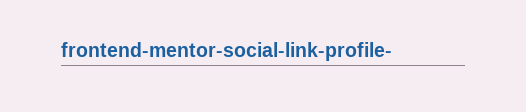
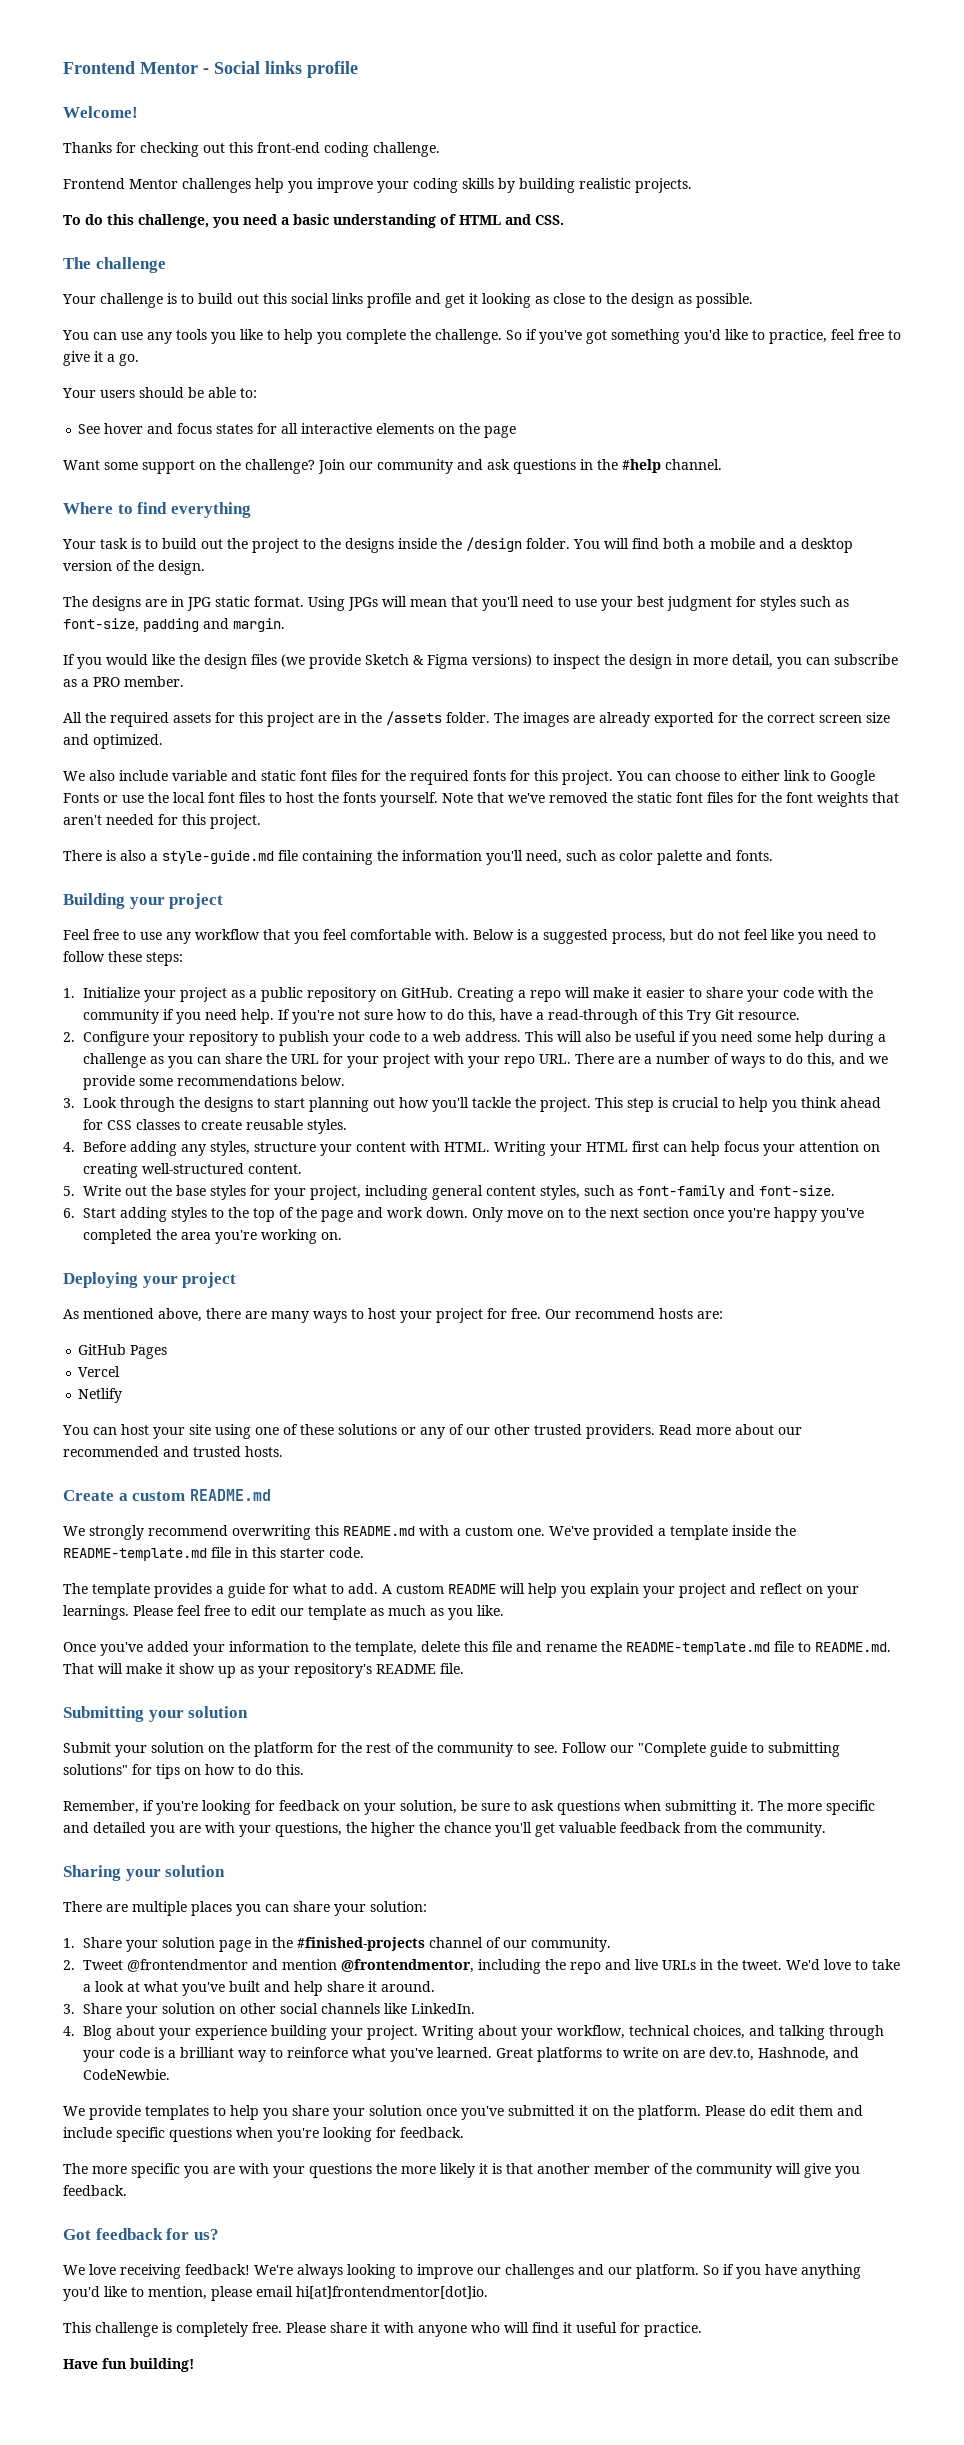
- frontend-mentor-social-link-profile-
+ Frontend Mentor - Social links profile
+ Welcome!
+ Thanks for checking out this front-end coding challenge.
+ Frontend Mentor challenges help you improve your coding skills by building realistic projects.
+ To do this challenge, you need a basic understanding of HTML and CSS.
+ The challenge
+ Your challenge is to build out this social links profile and get it looking as close to the design as possible.
+ You can use any tools you like to help you complete the challenge. So if you've got something you'd like to practice, feel free to give it a go.
+ Your users should be able to:
+ See hover and focus states for all interactive elements on the page
+ Want some support on the challenge? Join our community and ask questions in the #help channel.
+ Where to find everything
+ Your task is to build out the project to the designs inside the /design folder. You will find both a mobile and a desktop version of the design.
+ The designs are in JPG static format. Using JPGs will mean that you'll need to use your best judgment for styles such as font-size, padding and margin.
+ If you would like the design files (we provide Sketch & Figma versions) to inspect the design in more detail, you can subscribe as a PRO member.
+ All the required assets for this project are in the /assets folder. The images are already exported for the correct screen size and optimized.
+ We also include variable and static font files for the required fonts for this project. You can choose to either link to Google Fonts or use the local font files to host the fonts yourself. Note that we've removed the static font files for the font weights that aren't needed for this project.
+ There is also a style-guide.md file containing the information you'll need, such as color palette and fonts.
+ Building your project
+ Feel free to use any workflow that you feel comfortable with. Below is a suggested process, but do not feel like you need to follow these steps:
+ 1. Initialize your project as a public repository on GitHub. Creating a repo will make it easier to share your code with the community if you need help. If you're not sure how to do this, have a read-through of this Try Git resource.
+ 2. Configure your repository to publish your code to a web address. This will also be useful if you need some help during a challenge as you can share the URL for your project with your repo URL. There are a number of ways to do this, and we provide some recommendations below.
+ 3. Look through the designs to start planning out how you'll tackle the project. This step is crucial to help you think ahead for CSS classes to create reusable styles.
+ 4. Before adding any styles, structure your content with HTML. Writing your HTML first can help focus your attention on creating well-structured content.
+ 5. Write out the base styles for your project, including general content styles, such as font-family and font-size.
+ 6. Start adding styles to the top of the page and work down. Only move on to the next section once you're happy you've completed the area you're working on.
+ Deploying your project
+ As mentioned above, there are many ways to host your project for free. Our recommend hosts are:
+ GitHub Pages
+ Vercel
+ Netlify
+ You can host your site using one of these solutions or any of our other trusted providers. Read more about our recommended and trusted hosts.
+ Create a custom README.md
+ We strongly recommend overwriting this README.md with a custom one. We've provided a template inside the README-template.md file in this starter code.
+ The template provides a guide for what to add. A custom README will help you explain your project and reflect on your learnings. Please feel free to edit our template as much as you like.
+ Once you've added your information to the template, delete this file and rename the README-template.md file to README.md. That will make it show up as your repository's README file.
+ Submitting your solution
+ Submit your solution on the platform for the rest of the community to see. Follow our "Complete guide to submitting solutions" for tips on how to do this.
+ Remember, if you're looking for feedback on your solution, be sure to ask questions when submitting it. The more specific and detailed you are with your questions, the higher the chance you'll get valuable feedback from the community.
+ Sharing your solution
+ There are multiple places you can share your solution:
+ 1. Share your solution page in the #finished-projects channel of our community.
+ 2. Tweet @frontendmentor and mention @frontendmentor, including the repo and live URLs in the tweet. We'd love to take a look at what you've built and help share it around.
+ 3. Share your solution on other social channels like LinkedIn.
+ 4. Blog about your experience building your project. Writing about your workflow, technical choices, and talking through your code is a brilliant way to reinforce what you've learned. Great platforms to write on are dev.to, Hashnode, and CodeNewbie.
+ We provide templates to help you share your solution once you've submitted it on the platform. Please do edit them and include specific questions when you're looking for feedback.
+ The more specific you are with your questions the more likely it is that another member of the community will give you feedback.
+ Got feedback for us?
+ We love receiving feedback! We're always looking to improve our challenges and our platform. So if you have anything you'd like to mention, please email hi[at]frontendmentor[dot]io.
+ This challenge is completely free. Please share it with anyone who will find it useful for practice.
+ Have fun building!

